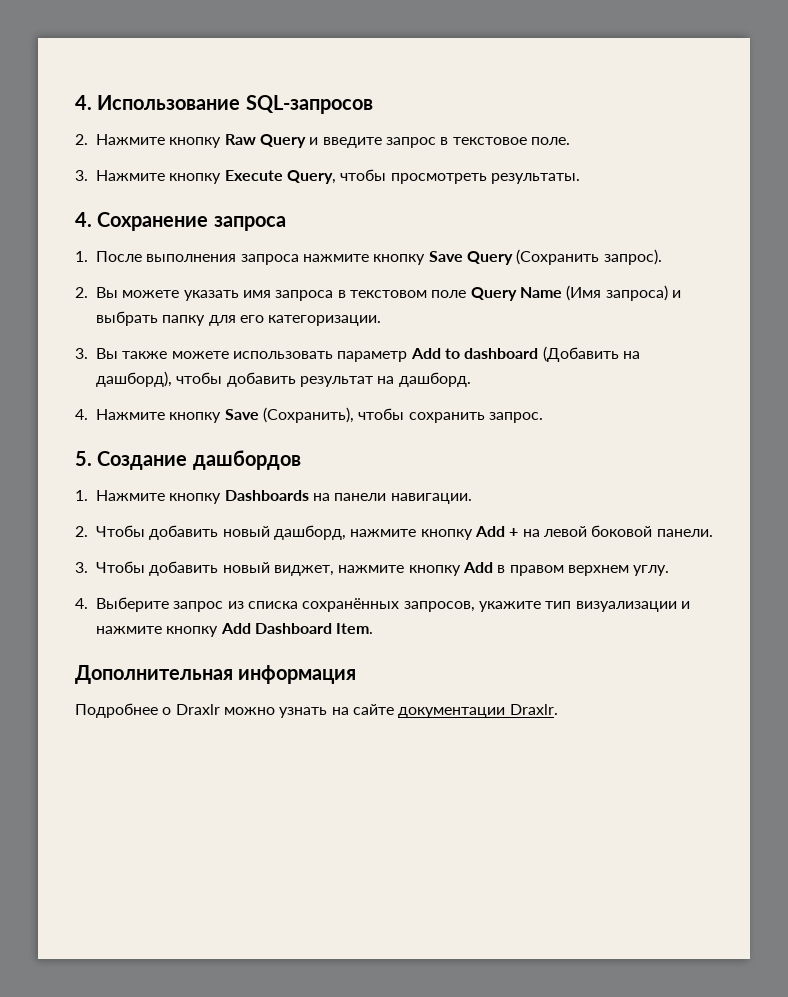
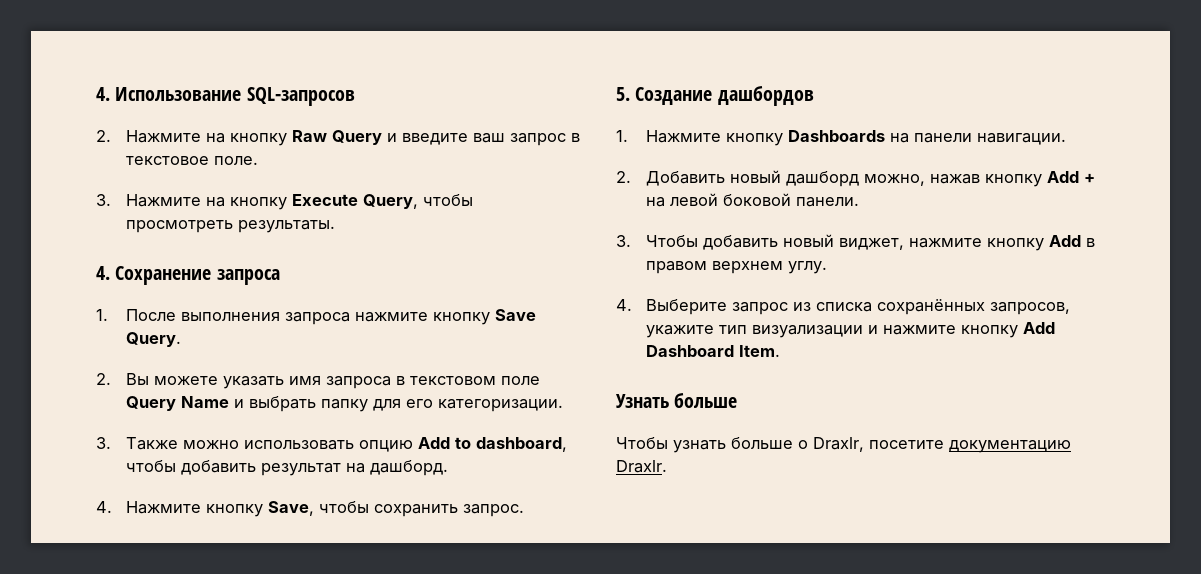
- 2. Нажмите кнопку Raw Query и введите запрос в текстовое поле.
+ 2. Нажмите на кнопку Raw Query и введите ваш запрос в текстовое поле.
- 3. Нажмите кнопку Execute Query, чтобы просмотреть результаты.
+ 3. Нажмите на кнопку Execute Query, чтобы просмотреть результаты.
- 1. После выполнения запроса нажмите кнопку Save Query (Сохранить запрос).
+ 1. После выполнения запроса нажмите кнопку Save Query.
- 2. Вы можете указать имя запроса в текстовом поле Query Name (Имя запроса) и выбрать папку для его категоризации.
+ 2. Вы можете указать имя запроса в текстовом поле Query Name и выбрать папку для его категоризации.
- 3. Вы также можете использовать параметр Add to dashboard (Добавить на дашборд), чтобы добавить результат на дашборд.
+ 3. Также можно использовать опцию Add to dashboard, чтобы добавить результат на дашборд.
- 4. Нажмите кнопку Save (Сохранить), чтобы сохранить запрос.
+ 4. Нажмите кнопку Save, чтобы сохранить запрос.
- 2. Чтобы добавить новый дашборд, нажмите кнопку Add + на левой боковой панели.
+ 2. Добавить новый дашборд можно, нажав кнопку Add + на левой боковой панели.
- Дополнительная информация
- Подробнее о Draxlr можно узнать на сайте документации Draxlr.
+ Узнать больше
+ Чтобы узнать больше о Draxlr, посетите документацию Draxlr.

